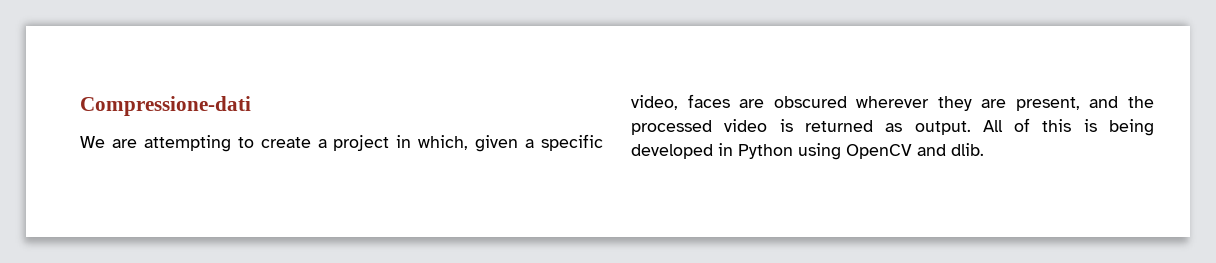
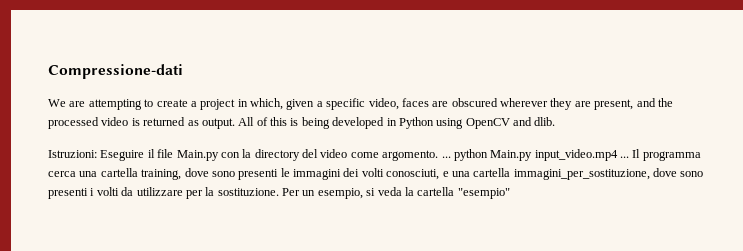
+ Istruzioni: Eseguire il file Main.py con la directory del video come argomento. ... python Main.py input_video.mp4 ... Il programma cerca una cartella training, dove sono presenti le immagini dei volti conosciuti, e una cartella immagini_per_sostituzione, dove sono presenti i volti da utilizzare per la sostituzione. Per un esempio, si veda la cartella "esempio"

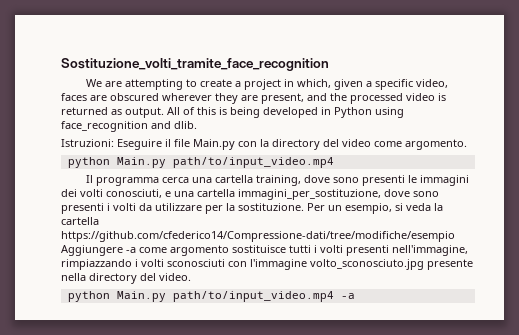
- Compressione-dati
+ Sostituzione_volti_tramite_face_recognition
- All of this is being developed in Python using OpenCV and dlib.
+ All of this is being developed in Python using face_recognition and dlib.
- Istruzioni: Eseguire il file Main.py con la directory del video come argomento. ... python Main.py input_video.mp4 ... Il programma cerca una cartella training, dove sono presenti le immagini dei volti conosciuti, e una cartella immagini_per_sostituzione, dove sono presenti i volti da utilizzare per la sostituzione.
+ Istruzioni: Eseguire il file Main.py con la directory del video come argomento.
+ python Main.py path/to/input_video.mp4
+ Il programma cerca una cartella training, dove sono presenti le immagini dei volti conosciuti, e una cartella immagini_per_sostituzione, dove sono presenti i volti da utilizzare per la sostituzione.
- Per un esempio, si veda la cartella "esempio"
+ Per un esempio, si veda la cartella https://github.com/cfederico14/Compressione-dati/tree/modifiche/esempio Aggiungere -a come argomento sostituisce tutti i volti presenti nell'immagine, rimpiazzando i volti sconosciuti con l'immagine volto_sconosciuto.jpg presente nella directory del video.
+ python Main.py path/to/input_video.mp4 -a

